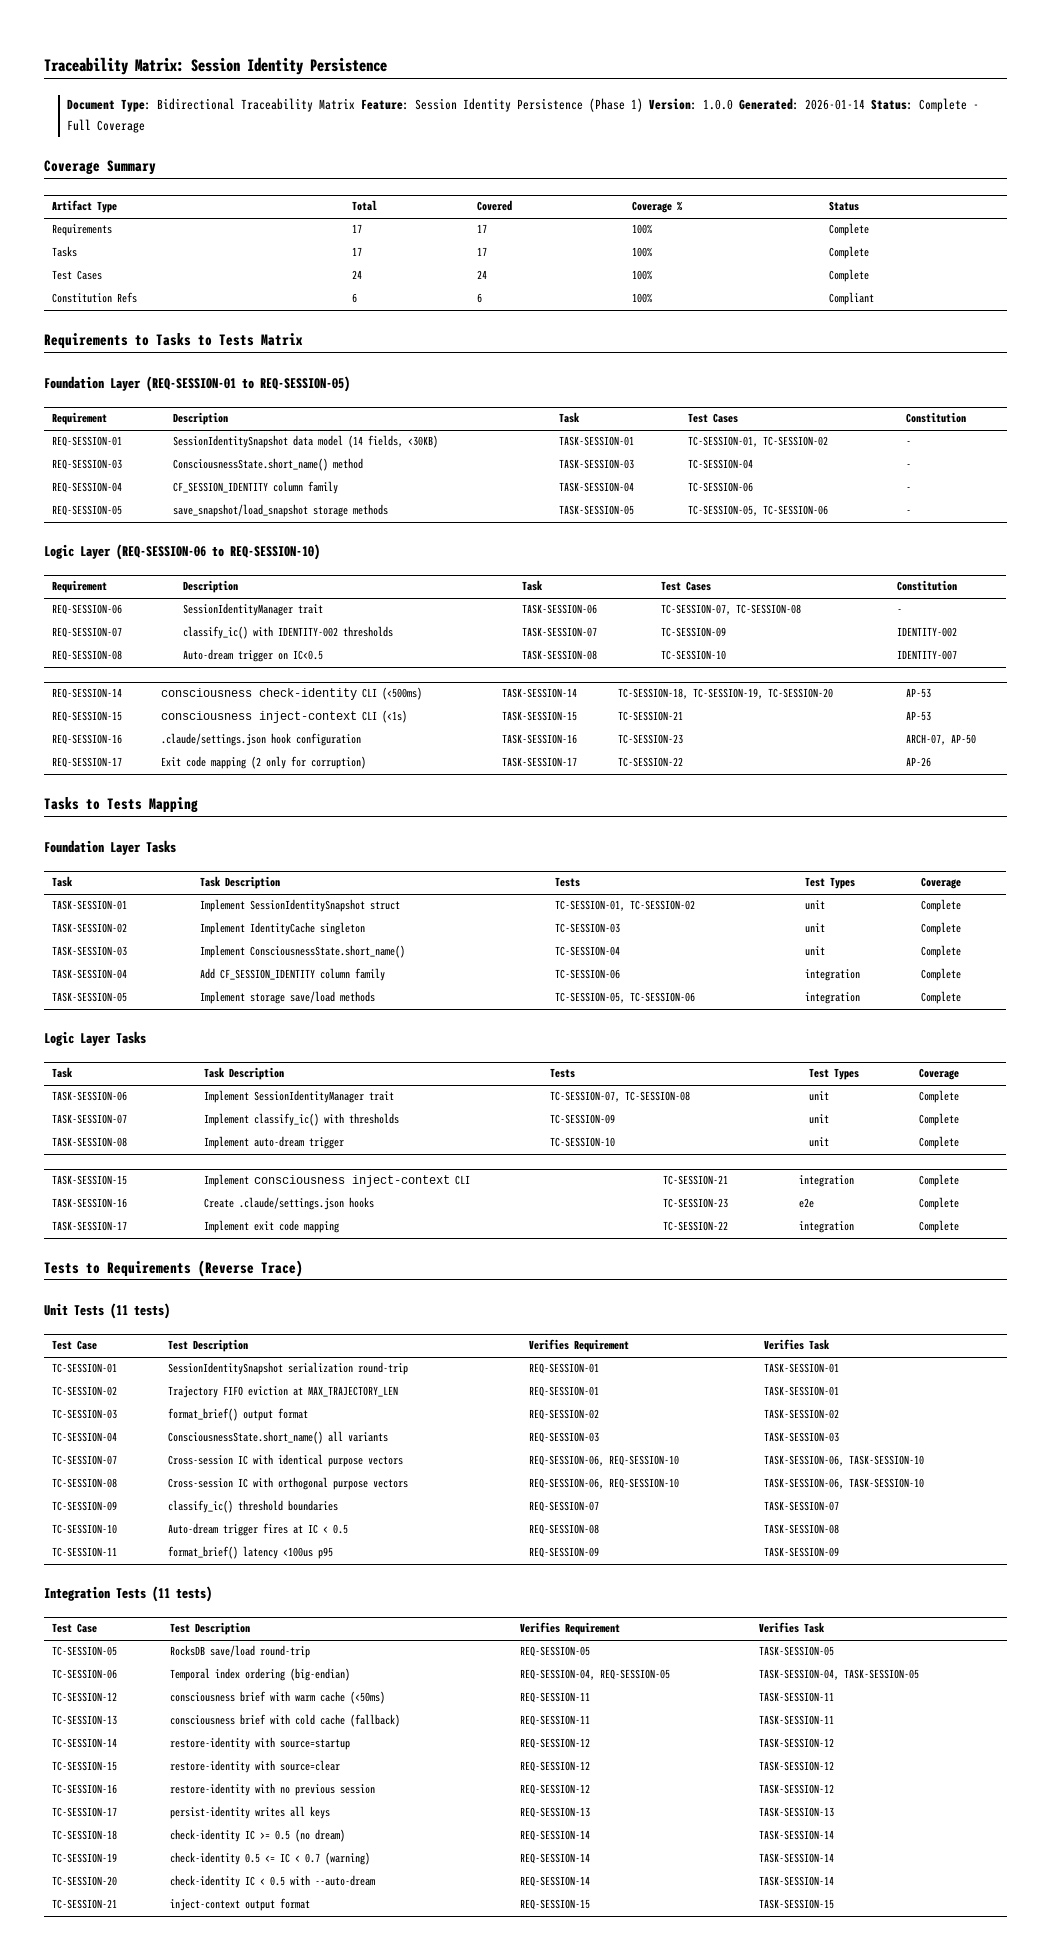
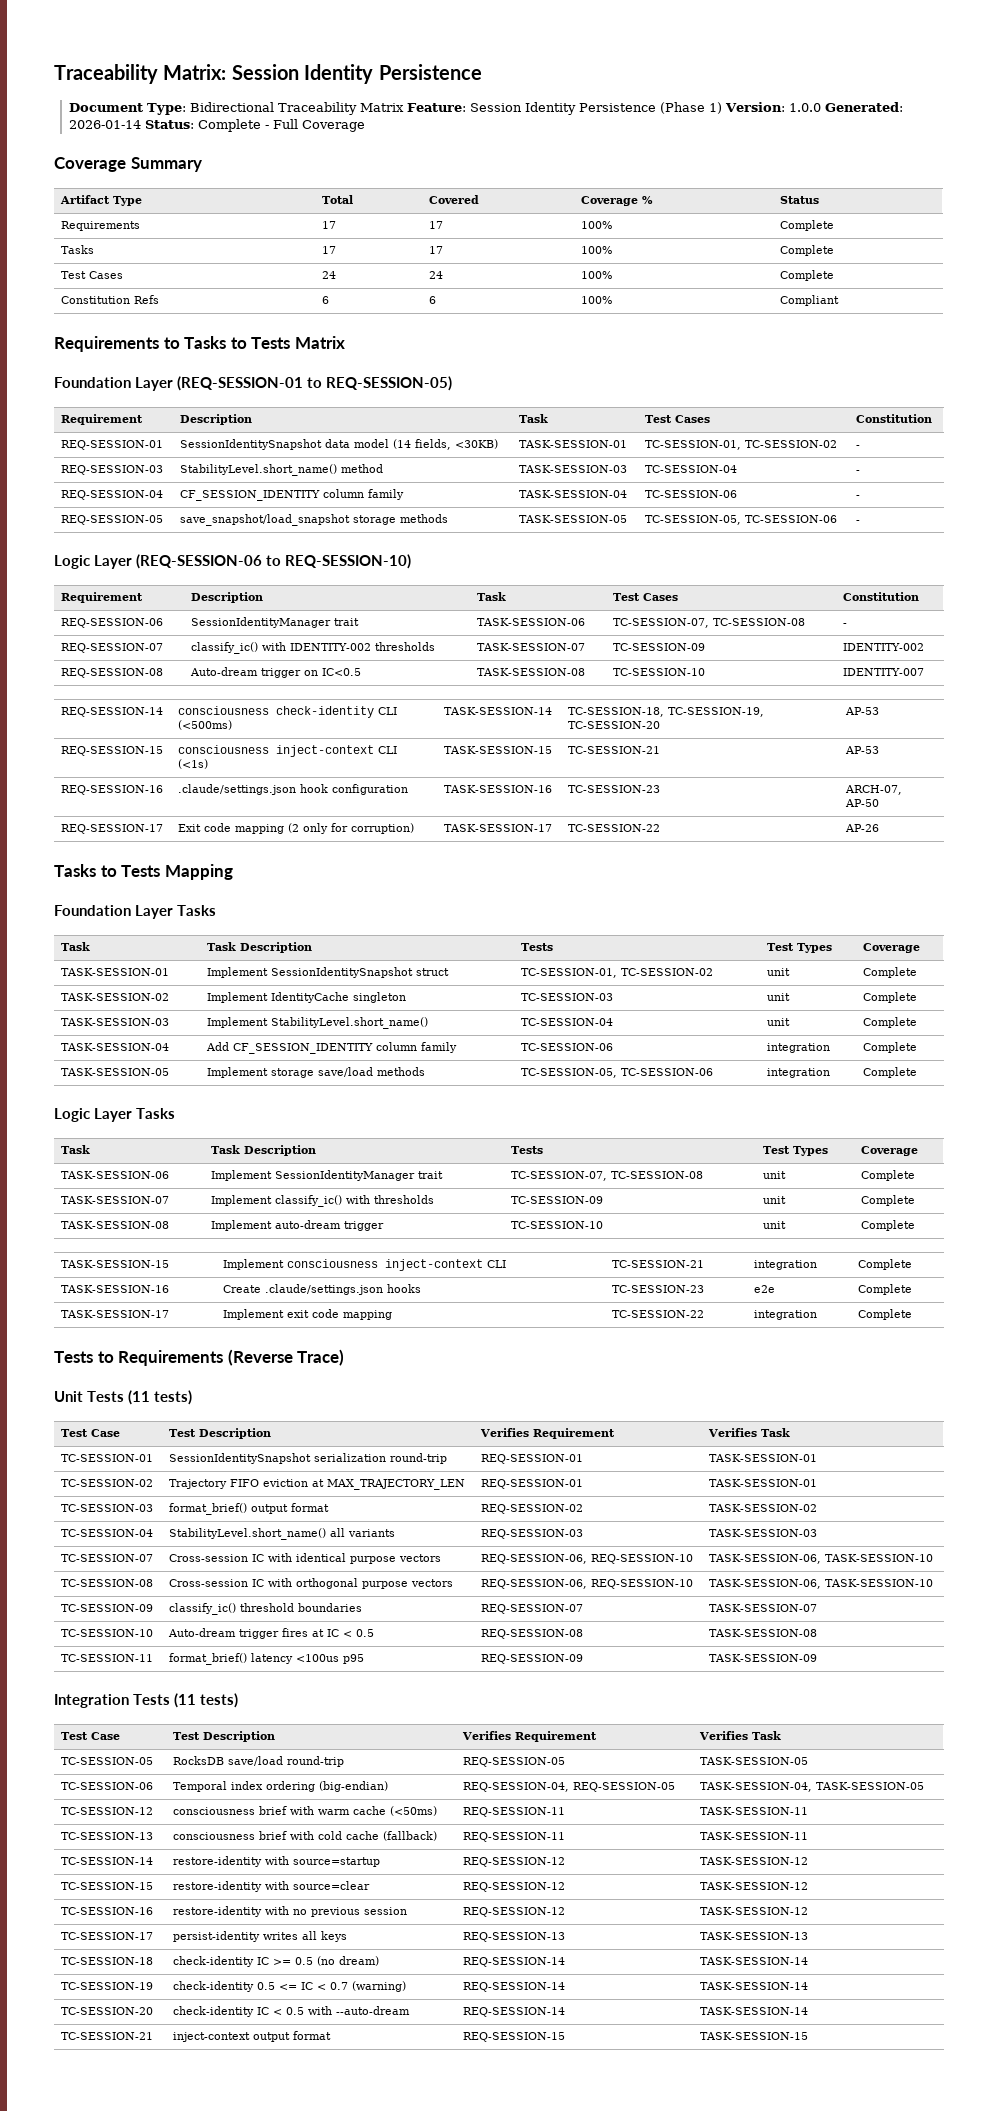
- REQ-SESSION-03 | ConsciousnessState.short_name() method | TASK-SESSION-03 | TC-SESSION-04 | -
+ REQ-SESSION-03 | StabilityLevel.short_name() method | TASK-SESSION-03 | TC-SESSION-04 | -
- TASK-SESSION-03 | Implement ConsciousnessState.short_name() | TC-SESSION-04 | unit | Complete
+ TASK-SESSION-03 | Implement StabilityLevel.short_name() | TC-SESSION-04 | unit | Complete
- TC-SESSION-04 | ConsciousnessState.short_name() all variants | REQ-SESSION-03 | TASK-SESSION-03
+ TC-SESSION-04 | StabilityLevel.short_name() all variants | REQ-SESSION-03 | TASK-SESSION-03

